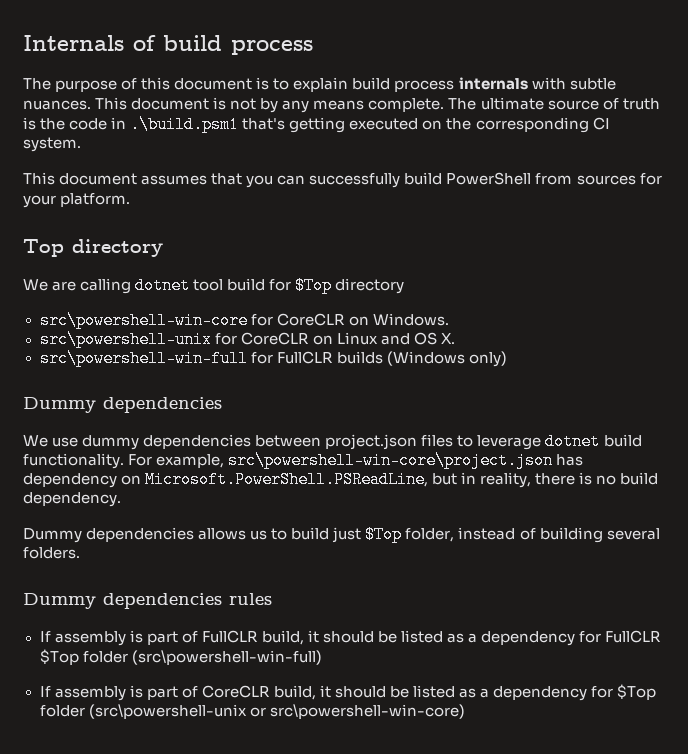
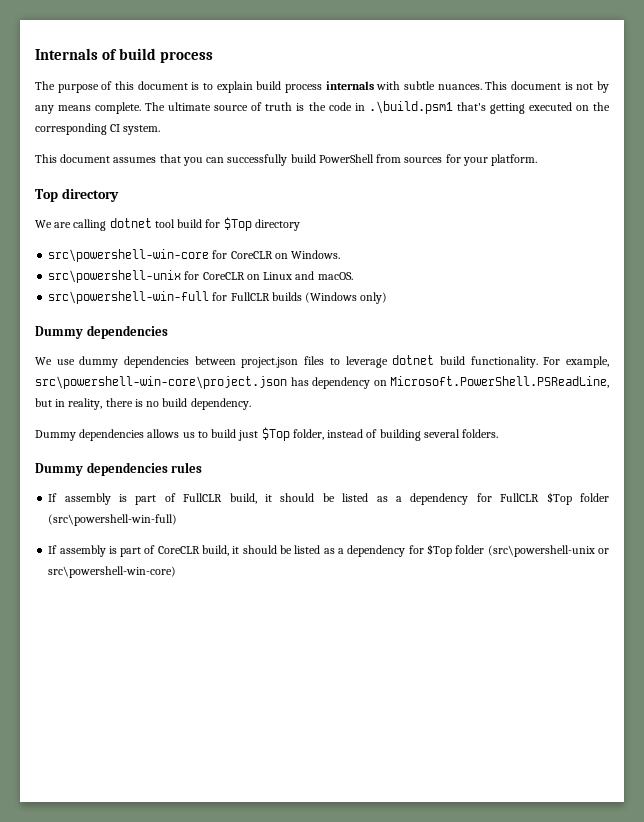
- src\powershell-unix for CoreCLR on Linux and OS X.
+ src\powershell-unix for CoreCLR on Linux and macOS.

